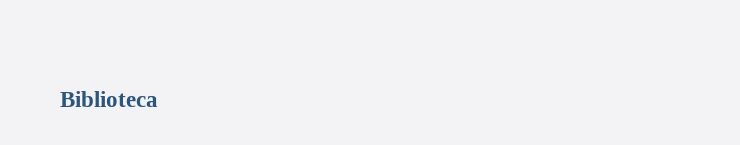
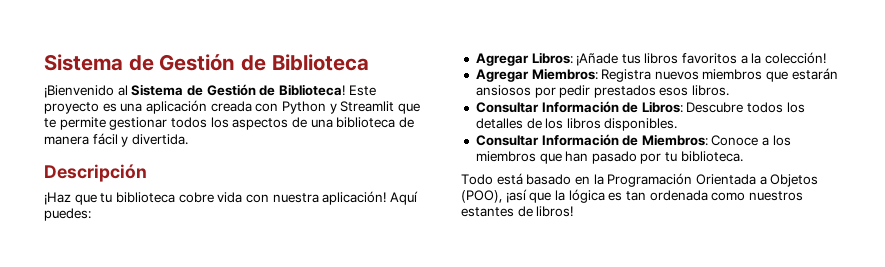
- Biblioteca
+ Sistema de Gestión de Biblioteca
+ ¡Bienvenido al Sistema de Gestión de Biblioteca! Este proyecto es una aplicación creada con Python y Streamlit que te permite gestionar todos los aspectos de una biblioteca de manera fácil y divertida.
+ Descripción
+ ¡Haz que tu biblioteca cobre vida con nuestra aplicación! Aquí puedes:
+ Agregar Libros: ¡Añade tus libros favoritos a la colección!
+ Agregar Miembros: Registra nuevos miembros que estarán ansiosos por pedir prestados esos libros.
+ Consultar Información de Libros: Descubre todos los detalles de los libros disponibles.
+ Consultar Información de Miembros: Conoce a los miembros que han pasado por tu biblioteca.
+ Todo está basado en la Programación Orientada a Objetos (POO), ¡así que la lógica es tan ordenada como nuestros estantes de libros!

